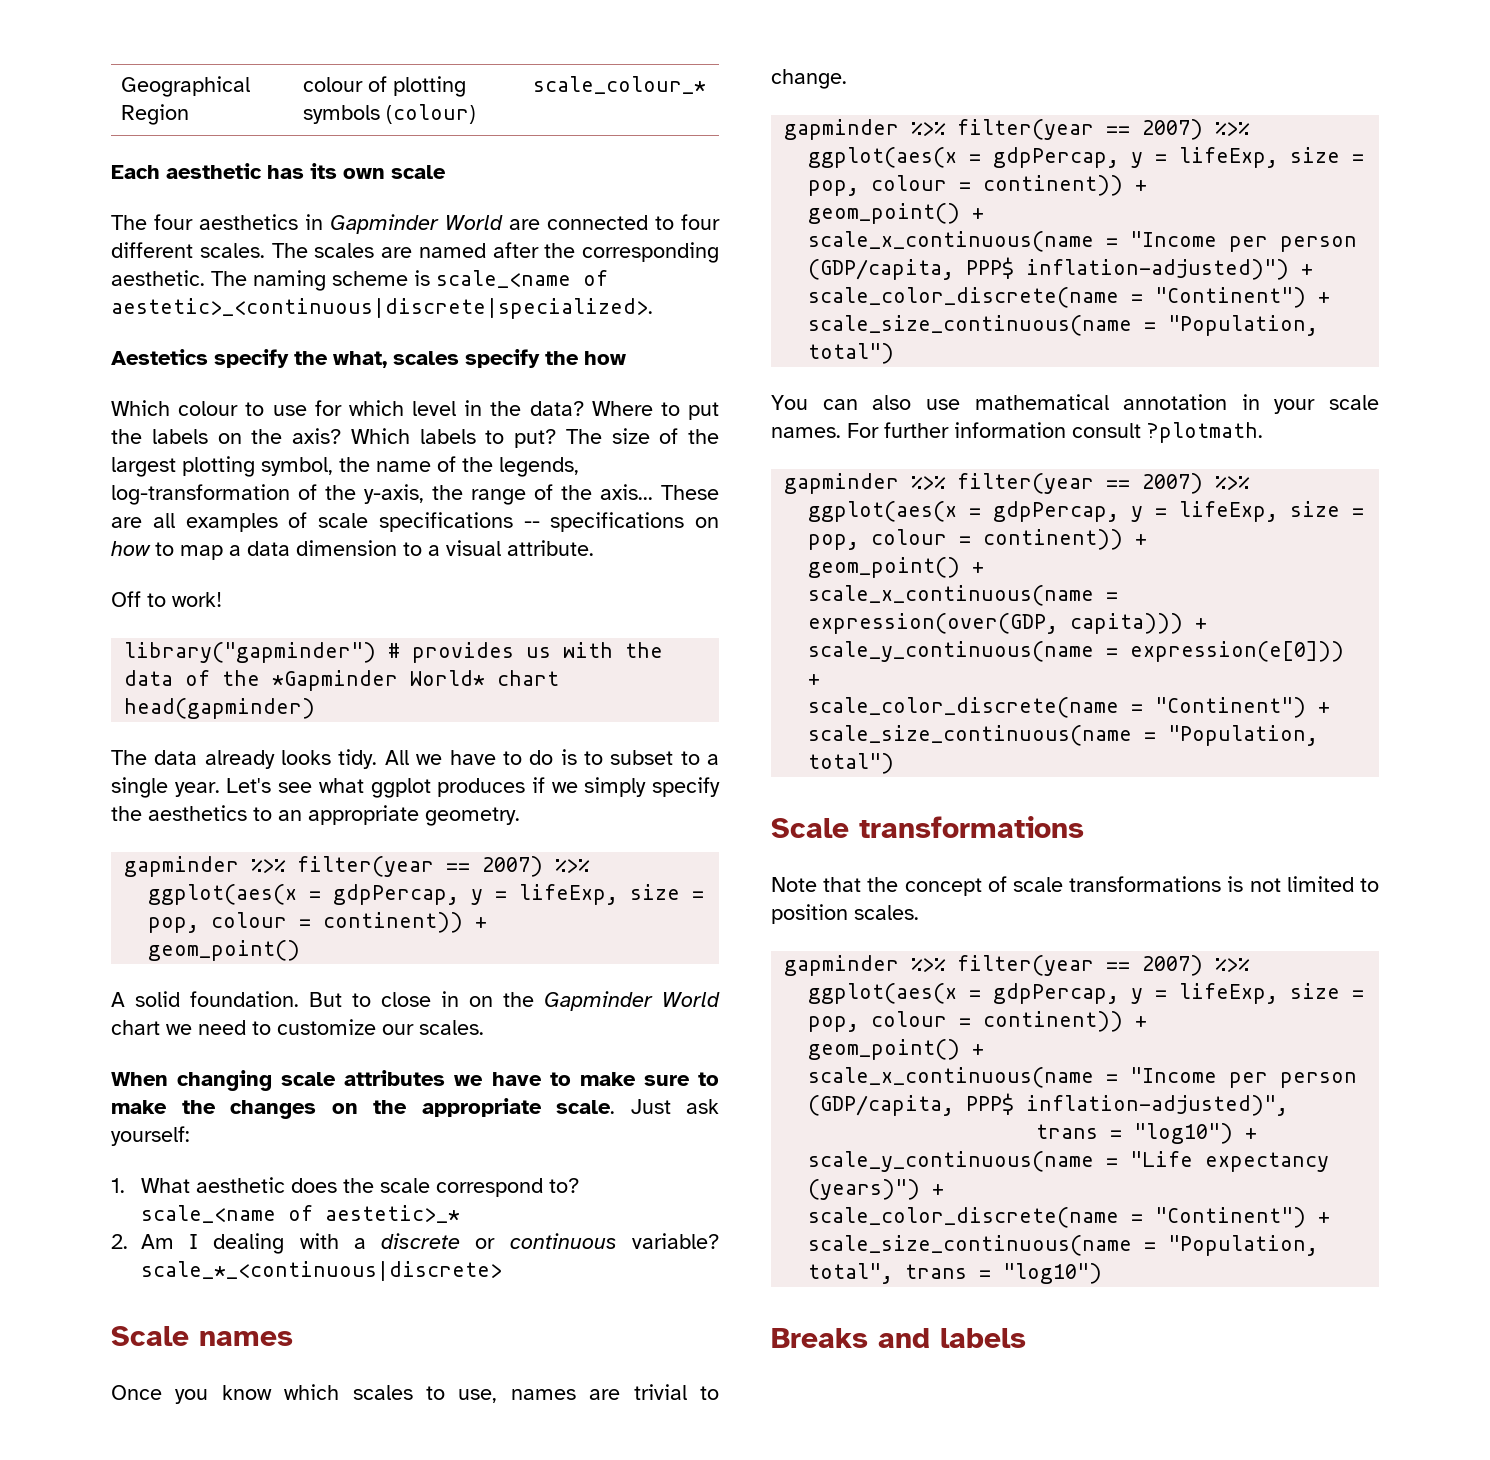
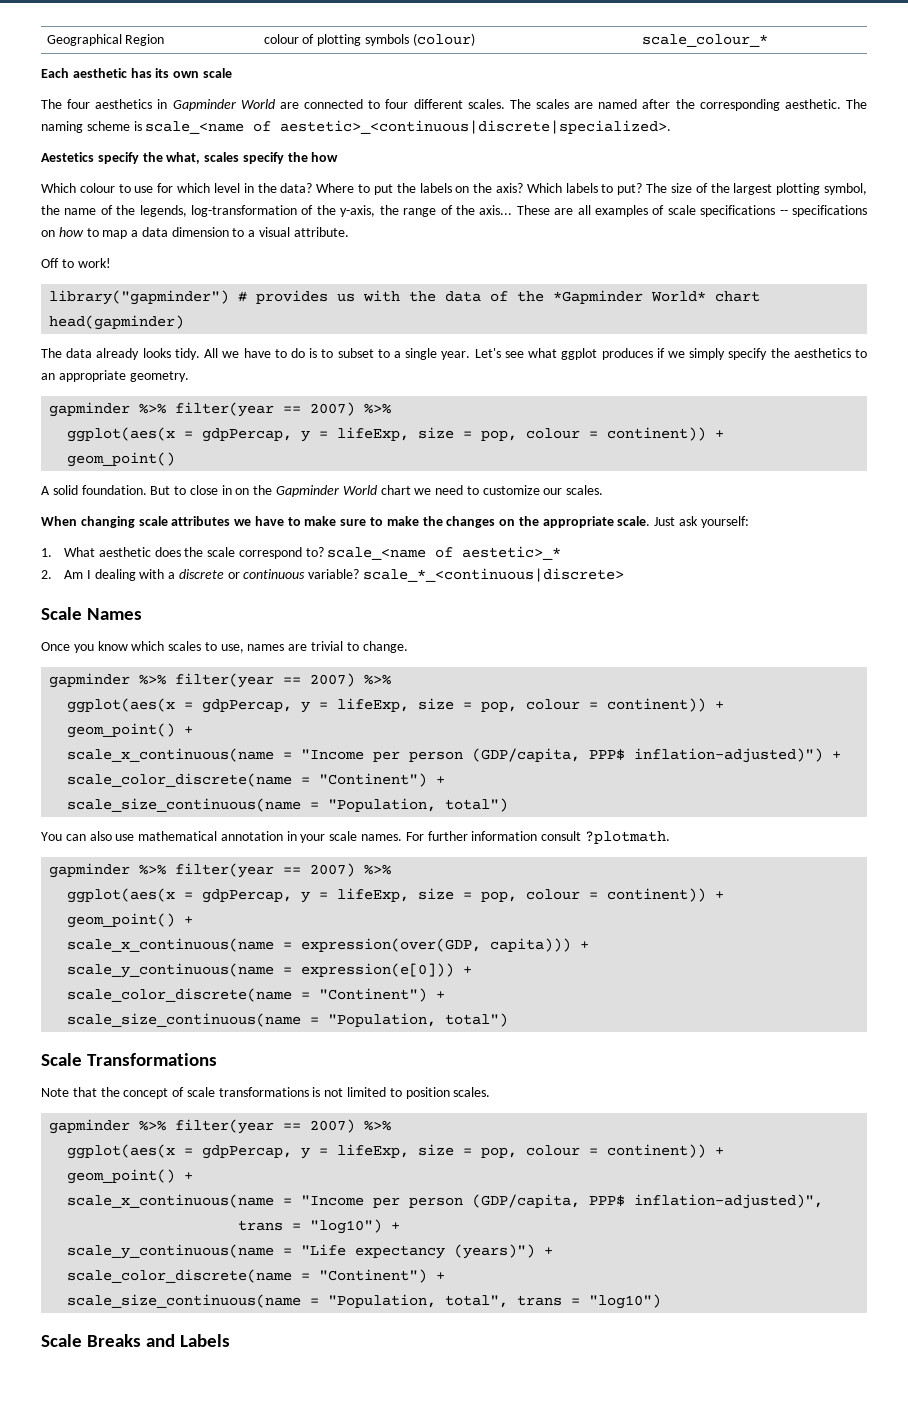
- Scale names
+ Scale Names
- Scale transformations
+ Scale Transformations
- Breaks and labels
+ Scale Breaks and Labels

